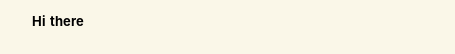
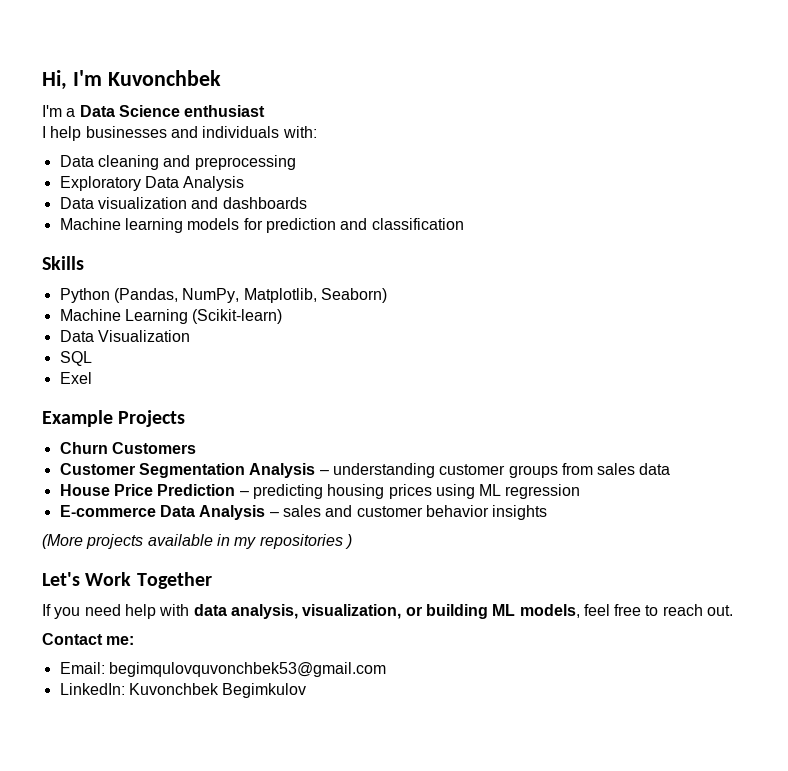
- Hi there
+ Hi, I'm Kuvonchbek
+ I'm a Data Science enthusiast
+ I help businesses and individuals with:
+ Data cleaning and preprocessing
+ Exploratory Data Analysis
+ Data visualization and dashboards
+ Machine learning models for prediction and classification
+ Skills
+ Python (Pandas, NumPy, Matplotlib, Seaborn)
+ Machine Learning (Scikit-learn)
+ Data Visualization
+ SQL
+ Exel
+ Example Projects
+ Churn Customers
+ Customer Segmentation Analysis – understanding customer groups from sales data
+ House Price Prediction – predicting housing prices using ML regression
+ E-commerce Data Analysis – sales and customer behavior insights
+ (More projects available in my repositories )
+ Let's Work Together
+ If you need help with data analysis, visualization, or building ML models, feel free to reach out.
+ Contact me:
+ Email: begimqulovquvonchbek53@gmail.com
+ LinkedIn: Kuvonchbek Begimkulov

